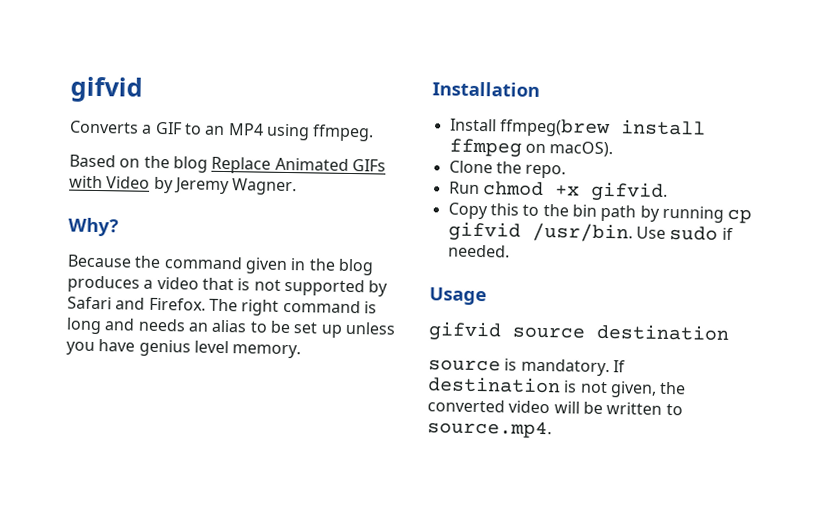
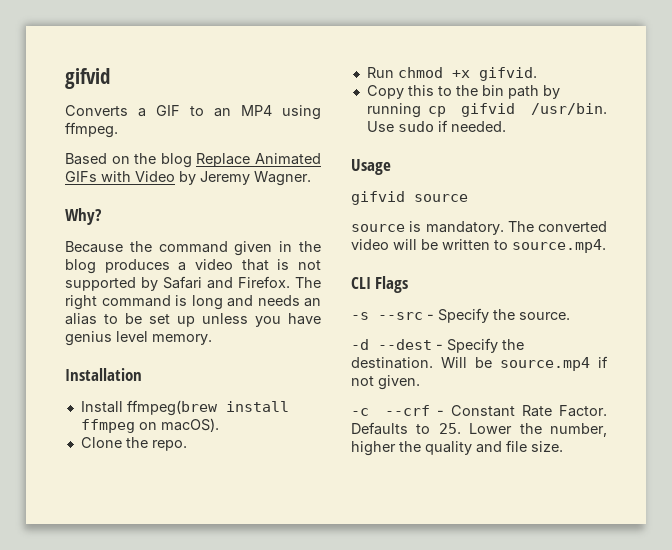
- gifvid source destination
+ gifvid source
- If destination is not given, the converted video will be written to source.mp4.
+ The converted video will be written to source.mp4.
+ CLI Flags
+ -s --src - Specify the source.
+ -d --dest - Specify the destination. Will be source.mp4 if not given.
+ -c --crf - Constant Rate Factor. Defaults to 25. Lower the number, higher the quality and file size.

